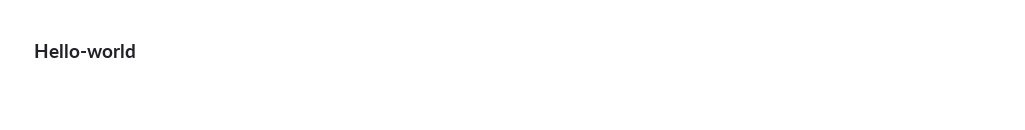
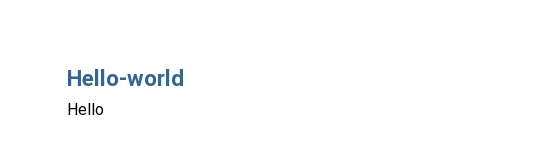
+ Hello

